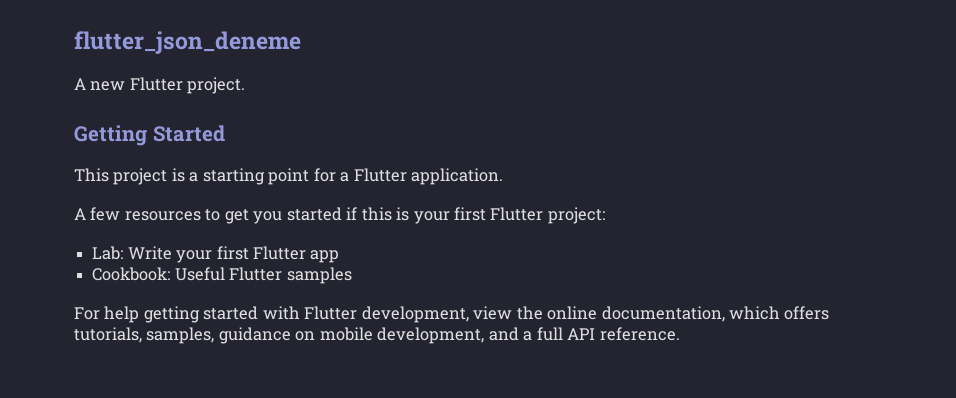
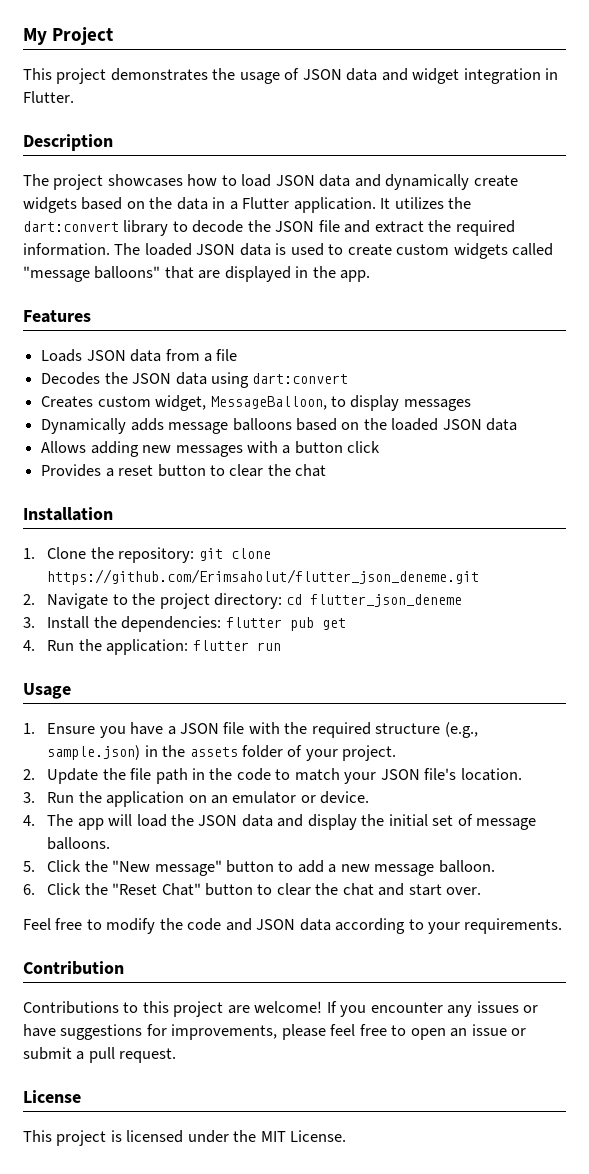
- flutter_json_deneme
- A new Flutter project.
- Getting Started
- This project is a starting point for a Flutter application.
- A few resources to get you started if this is your first Flutter project:
- Lab: Write your first Flutter app
- Cookbook: Useful Flutter samples
- For help getting started with Flutter development, view the online documentation, which offers tutorials, samples, guidance on mobile development, and a full API reference.
+ My Project
+ This project demonstrates the usage of JSON data and widget integration in Flutter.
+ Description
+ The project showcases how to load JSON data and dynamically create widgets based on the data in a Flutter application. It utilizes the dart:convert library to decode the JSON file and extract the required information. The loaded JSON data is used to create custom widgets called "message balloons" that are displayed in the app.
+ Features
+ Loads JSON data from a file
+ Decodes the JSON data using dart:convert
+ Creates custom widget, MessageBalloon, to display messages
+ Dynamically adds message balloons based on the loaded JSON data
+ Allows adding new messages with a button click
+ Provides a reset button to clear the chat
+ Installation
+ 1. Clone the repository: git clone https://github.com/Erimsaholut/flutter_json_deneme.git
+ 2. Navigate to the project directory: cd flutter_json_deneme
+ 3. Install the dependencies: flutter pub get
+ 4. Run the application: flutter run
+ Usage
+ 1. Ensure you have a JSON file with the required structure (e.g., sample.json) in the assets folder of your project.
+ 2. Update the file path in the code to match your JSON file's location.
+ 3. Run the application on an emulator or device.
+ 4. The app will load the JSON data and display the initial set of message balloons.
+ 5. Click the "New message" button to add a new message balloon.
+ 6. Click the "Reset Chat" button to clear the chat and start over.
+ Feel free to modify the code and JSON data according to your requirements.
+ Contribution
+ Contributions to this project are welcome! If you encounter any issues or have suggestions for improvements, please feel free to open an issue or submit a pull request.
+ License
+ This project is licensed under the MIT License.

